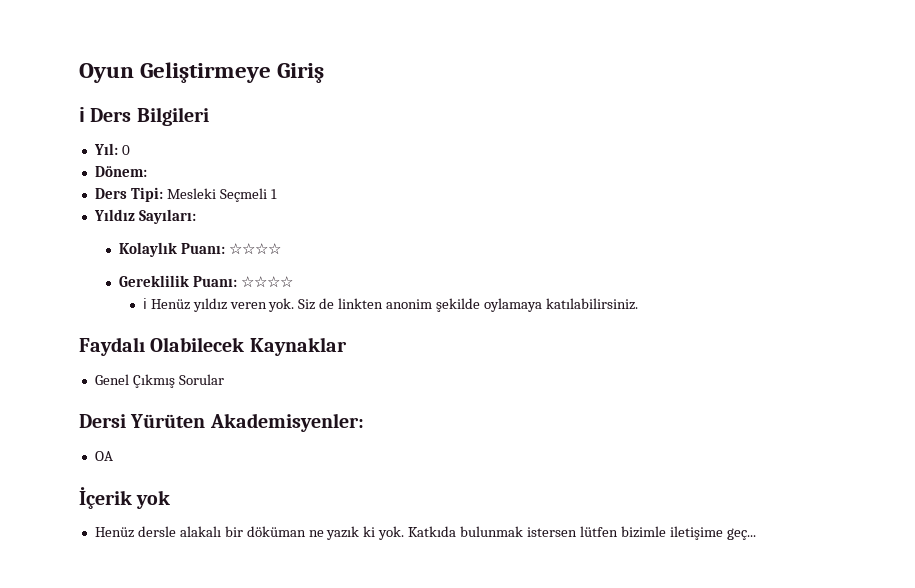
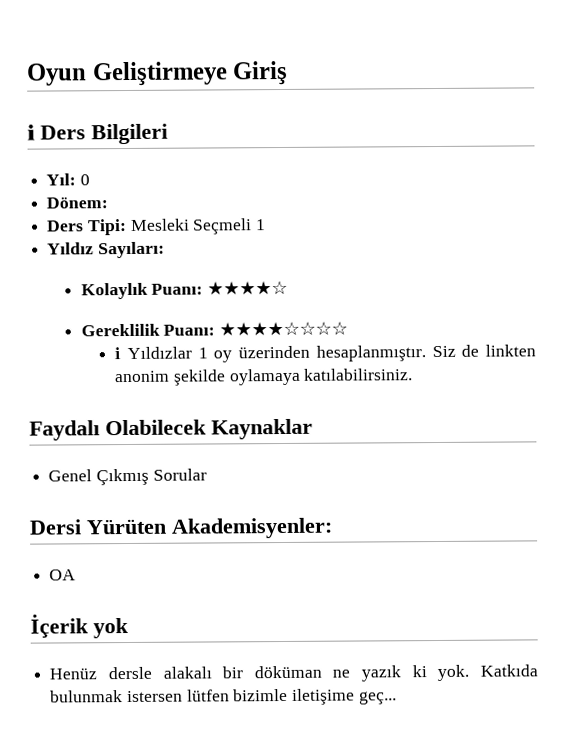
- Kolaylık Puanı: ☆☆☆☆
+ Kolaylık Puanı: ★★★★☆
- Gereklilik Puanı: ☆☆☆☆
- ℹ Henüz yıldız veren yok.
+ Gereklilik Puanı: ★★★★☆☆☆☆
+ ℹ Yıldızlar 1 oy üzerinden hesaplanmıştır.

